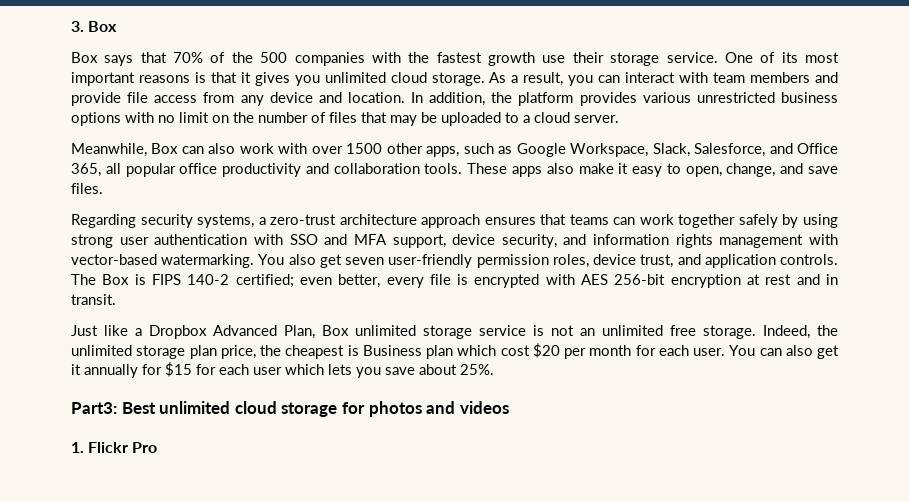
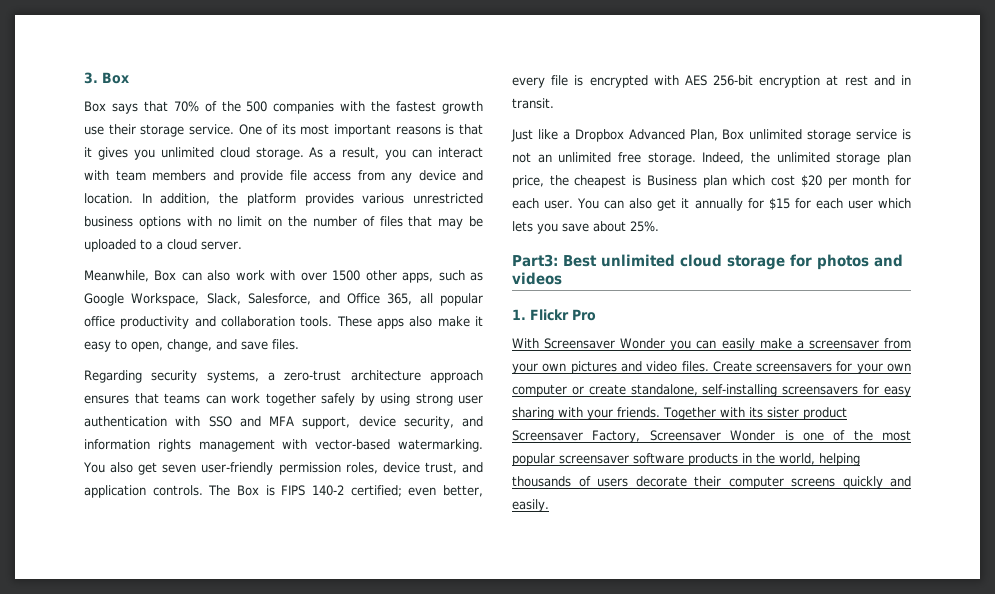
+ With Screensaver Wonder you can easily make a screensaver from your own pictures and video files. Create screensavers for your own computer or create standalone, self-installing screensavers for easy sharing with your friends. Together with its sister product Screensaver Factory, Screensaver Wonder is one of the most popular screensaver software products in the world, helping thousands of users decorate their computer screens quickly and easily.

